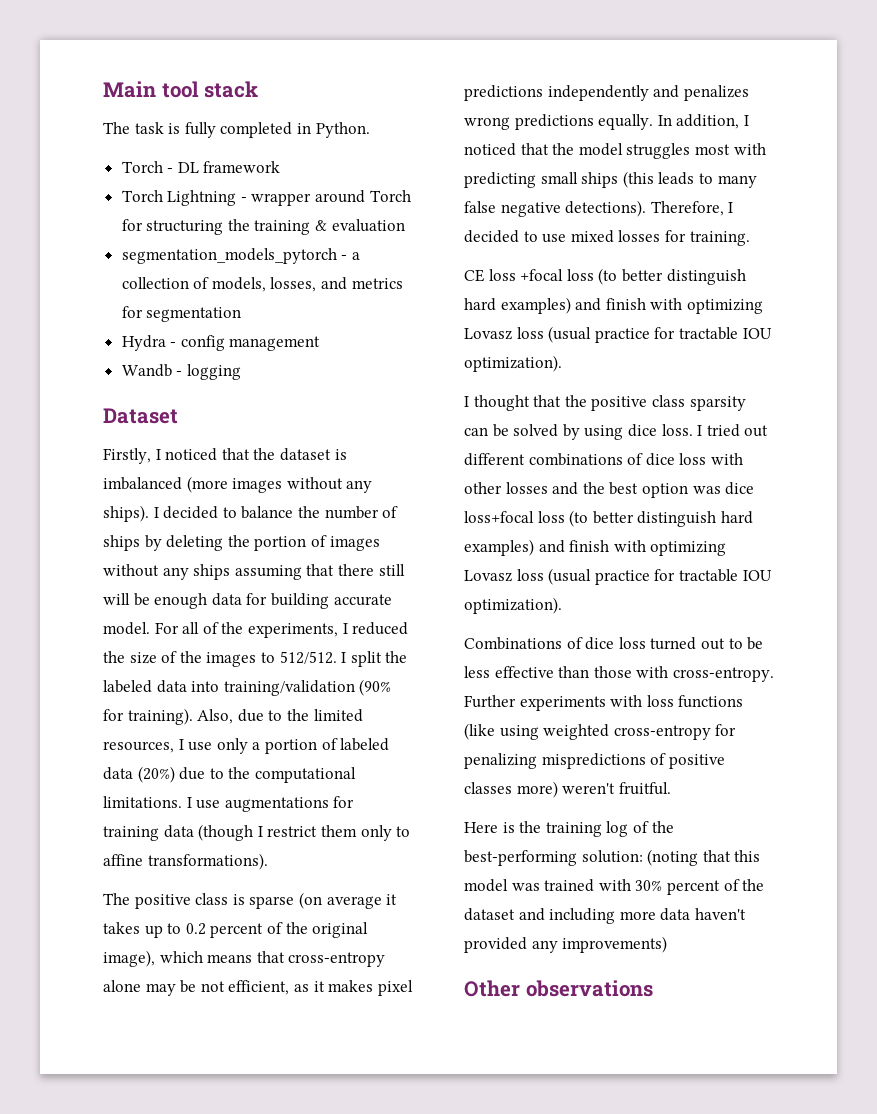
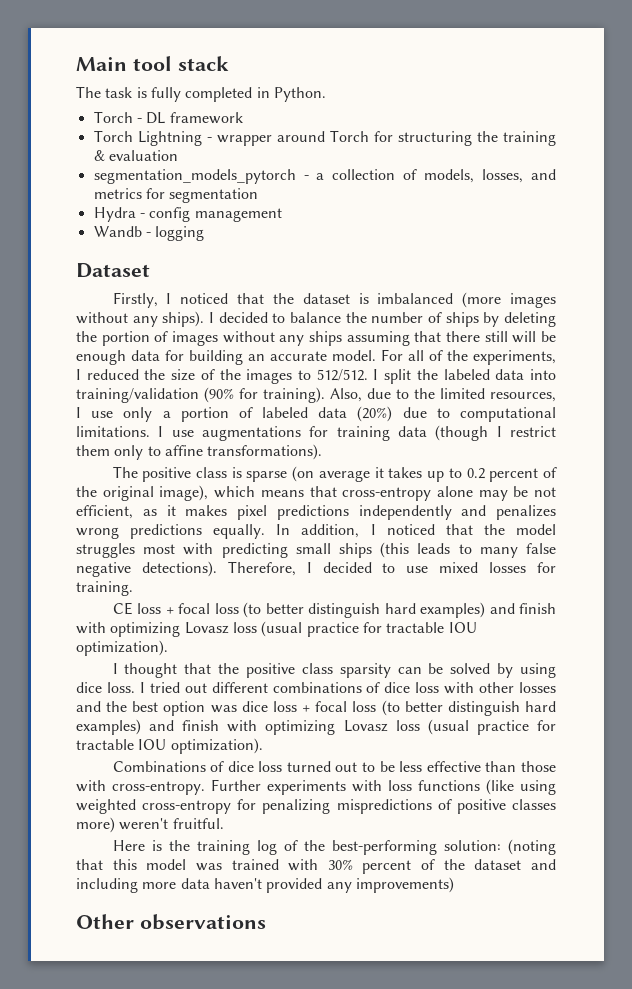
- I decided to balance the number of ships by deleting the portion of images without any ships assuming that there still will be enough data for building accurate model.
+ I decided to balance the number of ships by deleting the portion of images without any ships assuming that there still will be enough data for building an accurate model.
- Also, due to the limited resources, I use only a portion of labeled data (20%) due to the computational limitations.
+ Also, due to the limited resources, I use only a portion of labeled data (20%) due to computational limitations.
- CE loss +focal loss (to better distinguish hard examples) and finish with optimizing Lovasz loss (usual practice for tractable IOU optimization).
+ CE loss + focal loss (to better distinguish hard examples) and finish with optimizing Lovasz loss (usual practice for tractable IOU optimization).
- I tried out different combinations of dice loss with other losses and the best option was dice loss+focal loss (to better distinguish hard examples) and finish with optimizing Lovasz loss (usual practice for tractable IOU optimization).
+ I tried out different combinations of dice loss with other losses and the best option was dice loss + focal loss (to better distinguish hard examples) and finish with optimizing Lovasz loss (usual practice for tractable IOU optimization).

